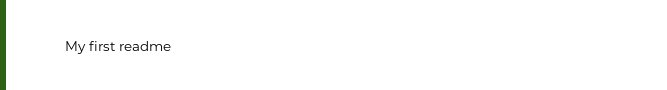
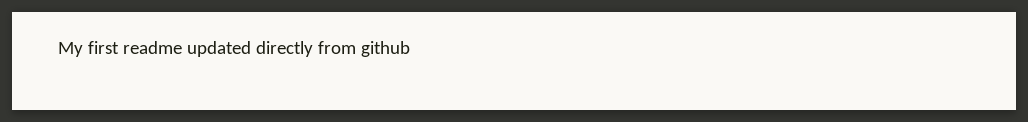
- My first readme
+ My first readme updated directly from github

